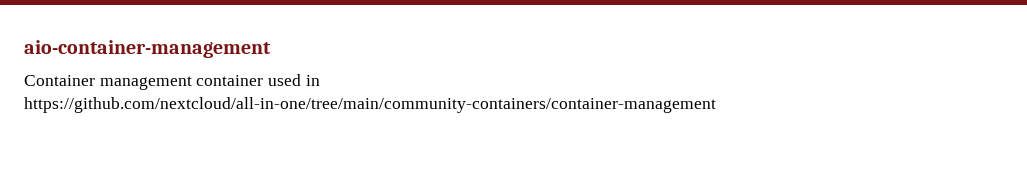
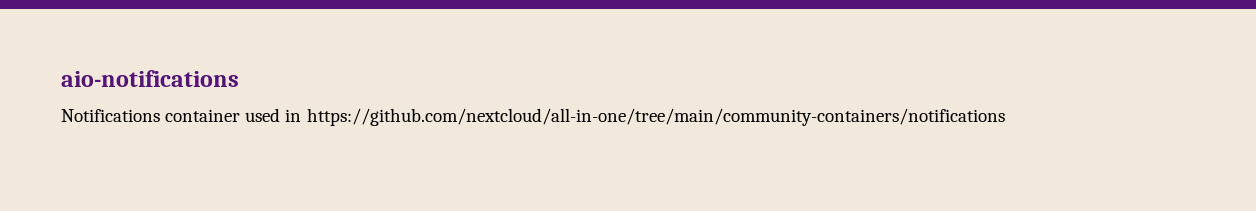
- aio-container-management
- Container management container used in https://github.com/nextcloud/all-in-one/tree/main/community-containers/container-management
+ aio-notifications
+ Notifications container used in https://github.com/nextcloud/all-in-one/tree/main/community-containers/notifications

